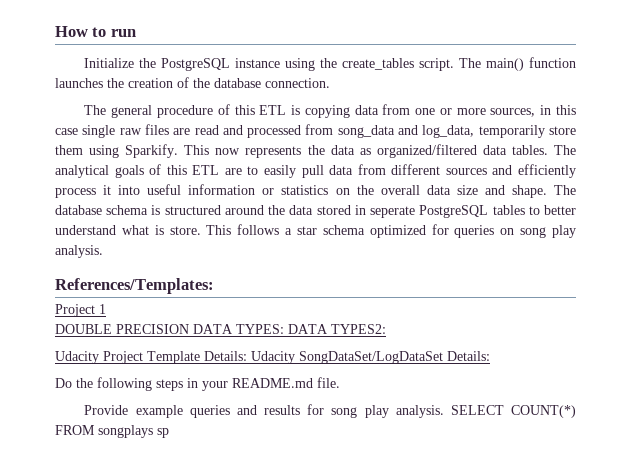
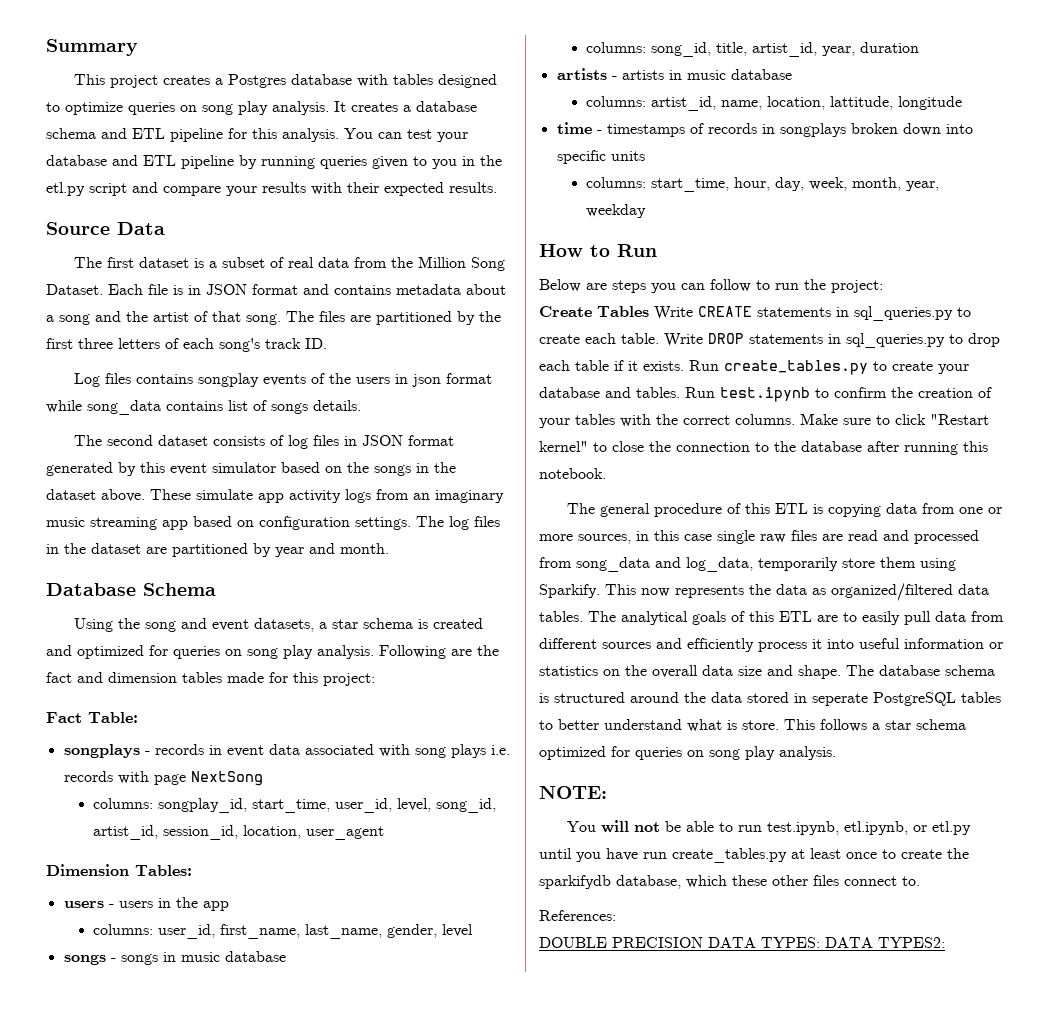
- How to run
- Initialize the PostgreSQL instance using the create_tables script. The main() function launches the creation of the database connection.
+ Summary
+ This project creates a Postgres database with tables designed to optimize queries on song play analysis. It creates a database schema and ETL pipeline for this analysis. You can test your database and ETL pipeline by running queries given to you in the etl.py script and compare your results with their expected results.
+ Source Data
+ The first dataset is a subset of real data from the Million Song Dataset. Each file is in JSON format and contains metadata about a song and the artist of that song. The files are partitioned by the first three letters of each song's track ID.
+ Log files contains songplay events of the users in json format while song_data contains list of songs details.
+ The second dataset consists of log files in JSON format generated by this event simulator based on the songs in the dataset above. These simulate app activity logs from an imaginary music streaming app based on configuration settings. The log files in the dataset are partitioned by year and month.
+ Database Schema
+ Using the song and event datasets, a star schema is created and optimized for queries on song play analysis. Following are the fact and dimension tables made for this project:
+ Fact Table:
+ songplays - records in event data associated with song plays i.e. records with page NextSong
+ columns: songplay_id, start_time, user_id, level, song_id, artist_id, session_id, location, user_agent
+ Dimension Tables:
+ users - users in the app
+ columns: user_id, first_name, last_name, gender, level
+ songs - songs in music database
+ columns: song_id, title, artist_id, year, duration
+ artists - artists in music database
+ columns: artist_id, name, location, lattitude, longitude
+ time - timestamps of records in songplays broken down into specific units
+ columns: start_time, hour, day, week, month, year, weekday
+ How to Run
+ Below are steps you can follow to run the project:
+ Create Tables Write CREATE statements in sql_queries.py to create each table. Write DROP statements in sql_queries.py to drop each table if it exists. Run create_tables.py to create your database and tables. Run test.ipynb to confirm the creation of your tables with the correct columns. Make sure to click "Restart kernel" to close the connection to the database after running this notebook.
- References/Templates:
- Project 1
+ NOTE:
+ You will not be able to run test.ipynb, etl.ipynb, or etl.py until you have run create_tables.py at least once to create the sparkifydb database, which these other files connect to.
+ References:
- Udacity Project Template Details: Udacity SongDataSet/LogDataSet Details:
- Do the following steps in your README.md file.
- Provide example queries and results for song play analysis. SELECT COUNT(*) FROM songplays sp

